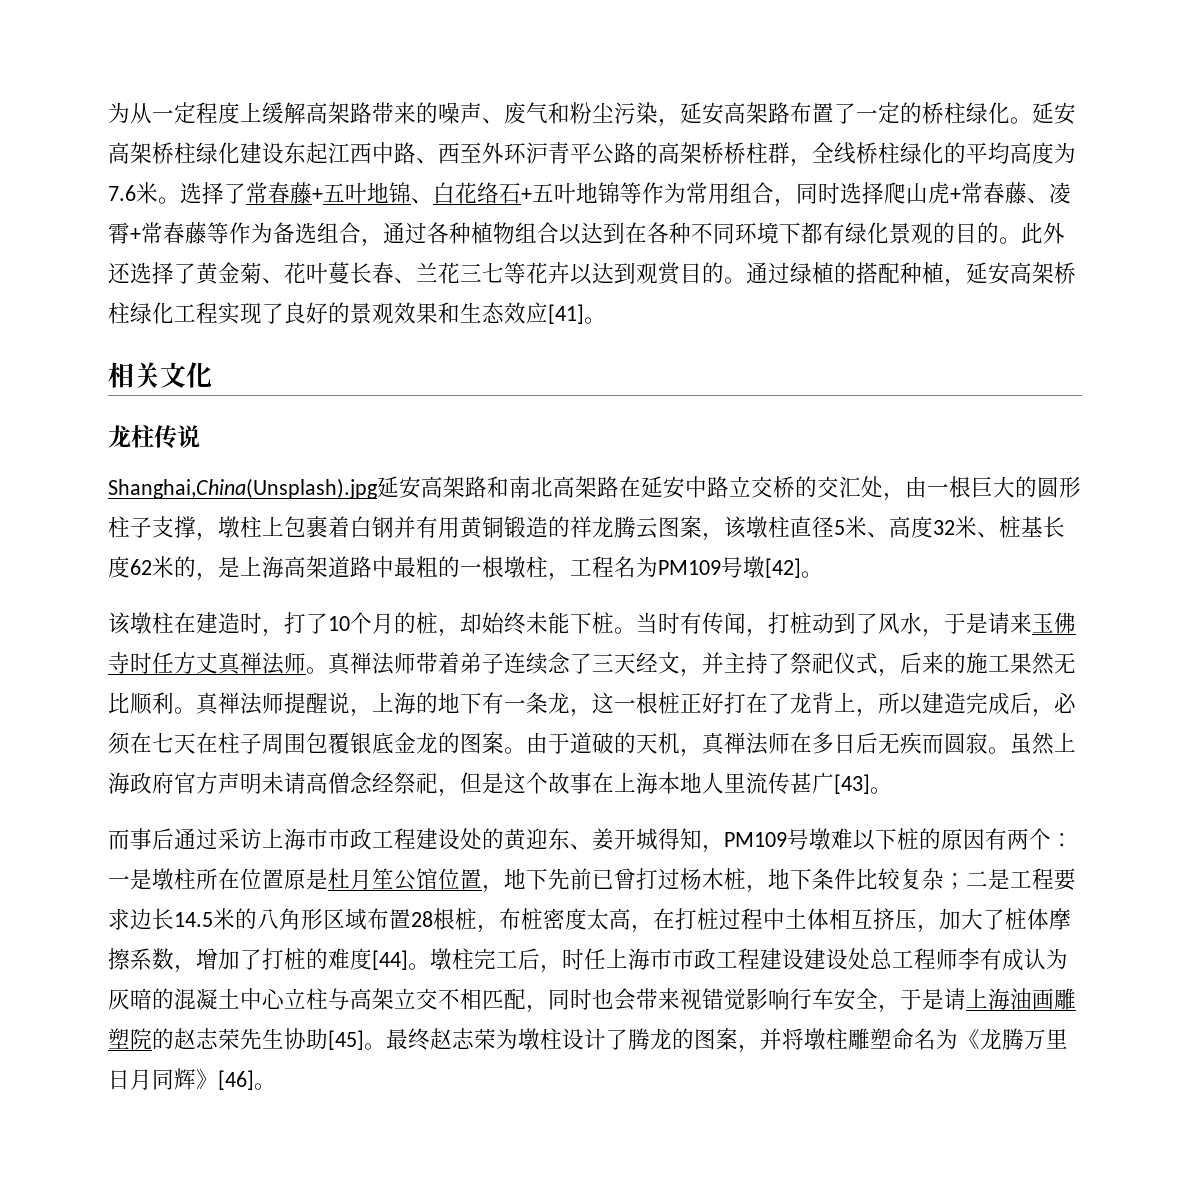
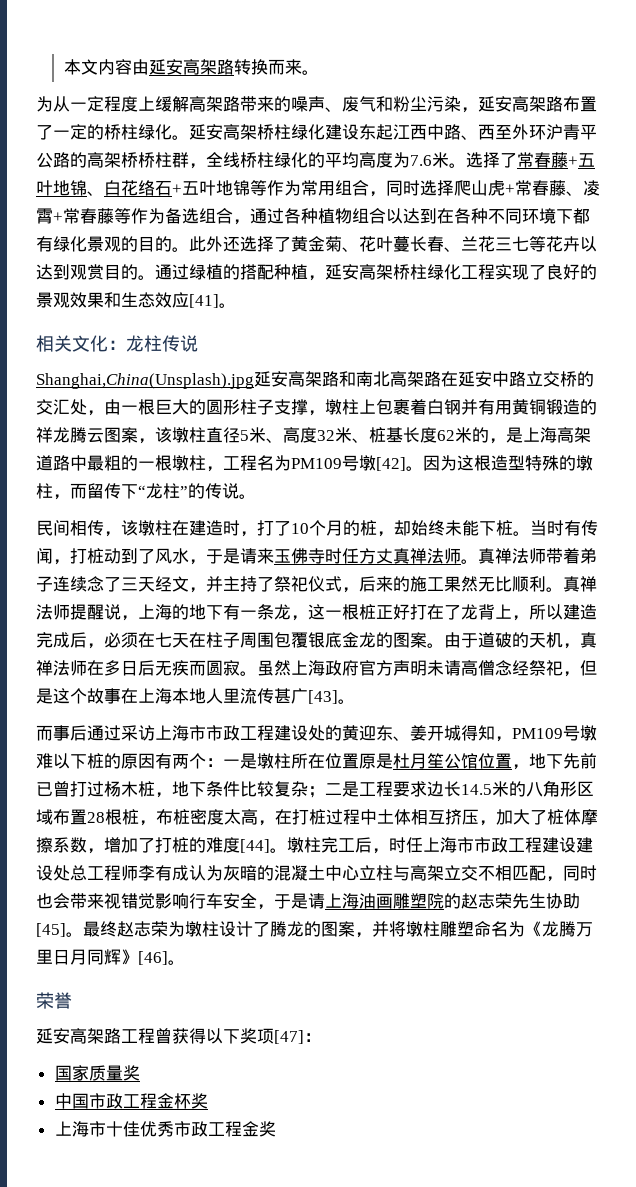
+ 本文内容由延安高架路转换而来。
- 相关文化
- 龙柱传说
+ 相关文化：龙柱传说
- Shanghai,China(Unsplash).jpg延安高架路和南北高架路在延安中路立交桥的交汇处，由一根巨大的圆形柱子支撑，墩柱上包裹着白钢并有用黄铜锻造的祥龙腾云图案，该墩柱直径5米、高度32米、桩基长度62米的，是上海高架道路中最粗的一根墩柱，工程名为PM109号墩[42]。
- 该墩柱在建造时，打了10个月的桩，却始终未能下桩。
+ Shanghai,China(Unsplash).jpg延安高架路和南北高架路在延安中路立交桥的交汇处，由一根巨大的圆形柱子支撑，墩柱上包裹着白钢并有用黄铜锻造的祥龙腾云图案，该墩柱直径5米、高度32米、桩基长度62米的，是上海高架道路中最粗的一根墩柱，工程名为PM109号墩[42]。因为这根造型特殊的墩柱，而留传下“龙柱”的传说。
+ 民间相传，该墩柱在建造时，打了10个月的桩，却始终未能下桩。
+ 荣誉
+ 延安高架路工程曾获得以下奖项[47]：
+ 国家质量奖
+ 中国市政工程金杯奖
+ 上海市十佳优秀市政工程金奖

